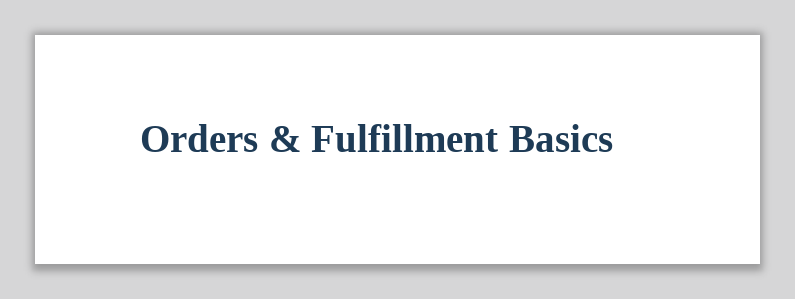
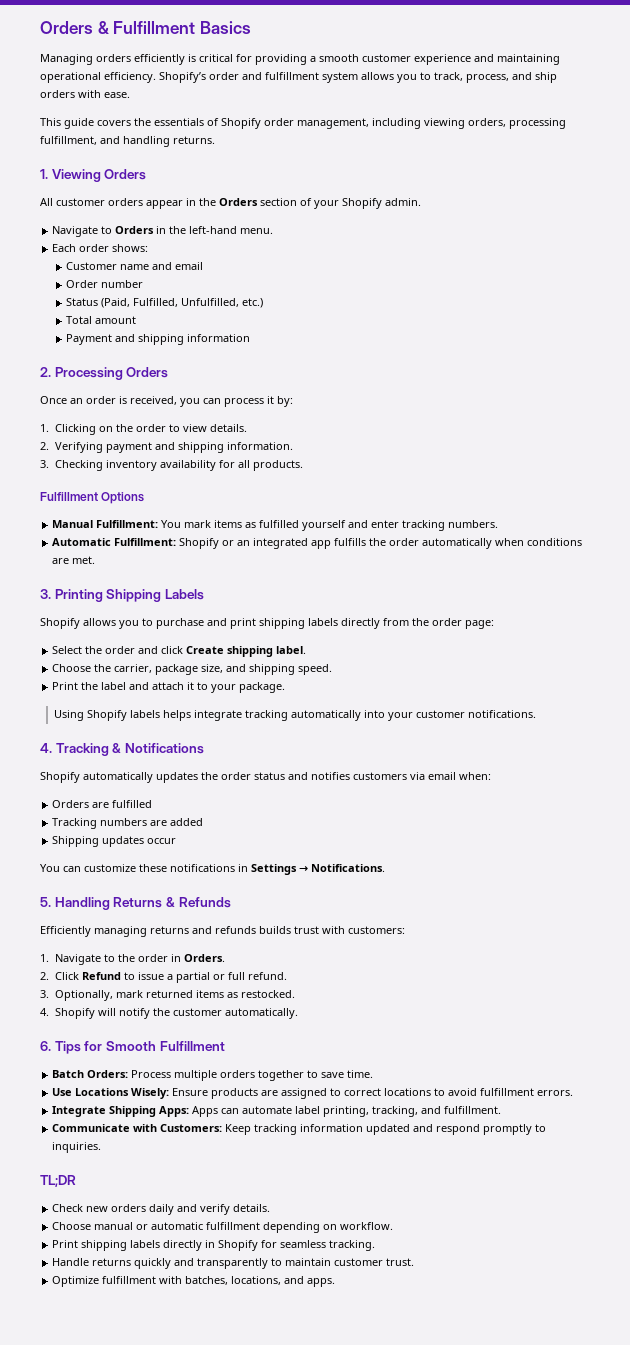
+ Managing orders efficiently is critical for providing a smooth customer experience and maintaining operational efficiency. Shopify’s order and fulfillment system allows you to track, process, and ship orders with ease.
+ This guide covers the essentials of Shopify order management, including viewing orders, processing fulfillment, and handling returns.
+ 1. Viewing Orders
+ All customer orders appear in the Orders section of your Shopify admin.
+ Navigate to Orders in the left-hand menu.
+ Each order shows:
+ Customer name and email
+ Order number
+ Status (Paid, Fulfilled, Unfulfilled, etc.)
+ Total amount
+ Payment and shipping information
+ 2. Processing Orders
+ Once an order is received, you can process it by:
+ 1. Clicking on the order to view details.
+ 2. Verifying payment and shipping information.
+ 3. Checking inventory availability for all products.
+ Fulfillment Options
+ Manual Fulfillment: You mark items as fulfilled yourself and enter tracking numbers.
+ Automatic Fulfillment: Shopify or an integrated app fulfills the order automatically when conditions are met.
+ 3. Printing Shipping Labels
+ Shopify allows you to purchase and print shipping labels directly from the order page:
+ Select the order and click Create shipping label.
+ Choose the carrier, package size, and shipping speed.
+ Print the label and attach it to your package.
+ Using Shopify labels helps integrate tracking automatically into your customer notifications.
+ 4. Tracking & Notifications
+ Shopify automatically updates the order status and notifies customers via email when:
+ Orders are fulfilled
+ Tracking numbers are added
+ Shipping updates occur
+ You can customize these notifications in Settings → Notifications.
+ 5. Handling Returns & Refunds
+ Efficiently managing returns and refunds builds trust with customers:
+ 1. Navigate to the order in Orders.
+ 2. Click Refund to issue a partial or full refund.
+ 3. Optionally, mark returned items as restocked.
+ 4. Shopify will notify the customer automatically.
+ 6. Tips for Smooth Fulfillment
+ Batch Orders: Process multiple orders together to save time.
+ Use Locations Wisely: Ensure products are assigned to correct locations to avoid fulfillment errors.
+ Integrate Shipping Apps: Apps can automate label printing, tracking, and fulfillment.
+ Communicate with Customers: Keep tracking information updated and respond promptly to inquiries.
+ TL;DR
+ Check new orders daily and verify details.
+ Choose manual or automatic fulfillment depending on workflow.
+ Print shipping labels directly in Shopify for seamless tracking.
+ Handle returns quickly and transparently to maintain customer trust.
+ Optimize fulfillment with batches, locations, and apps.

